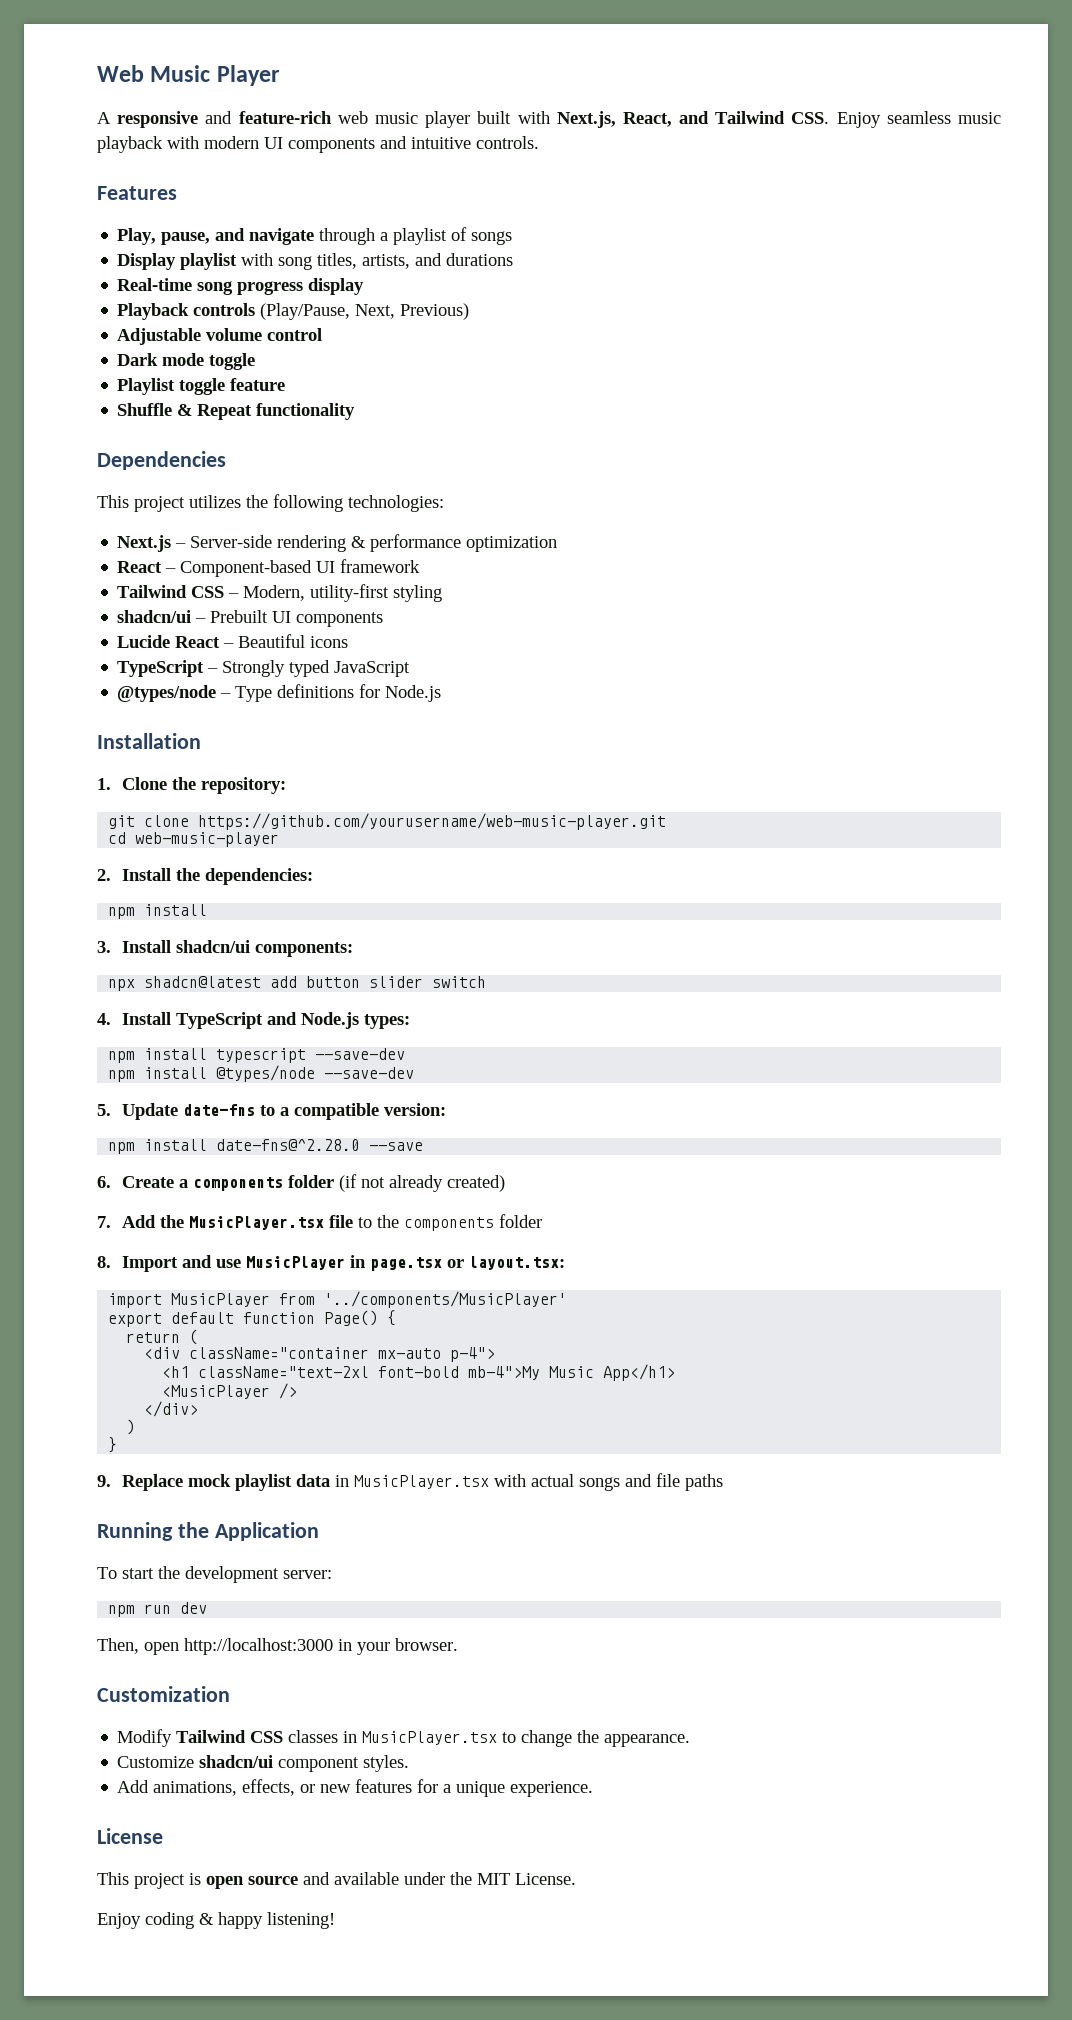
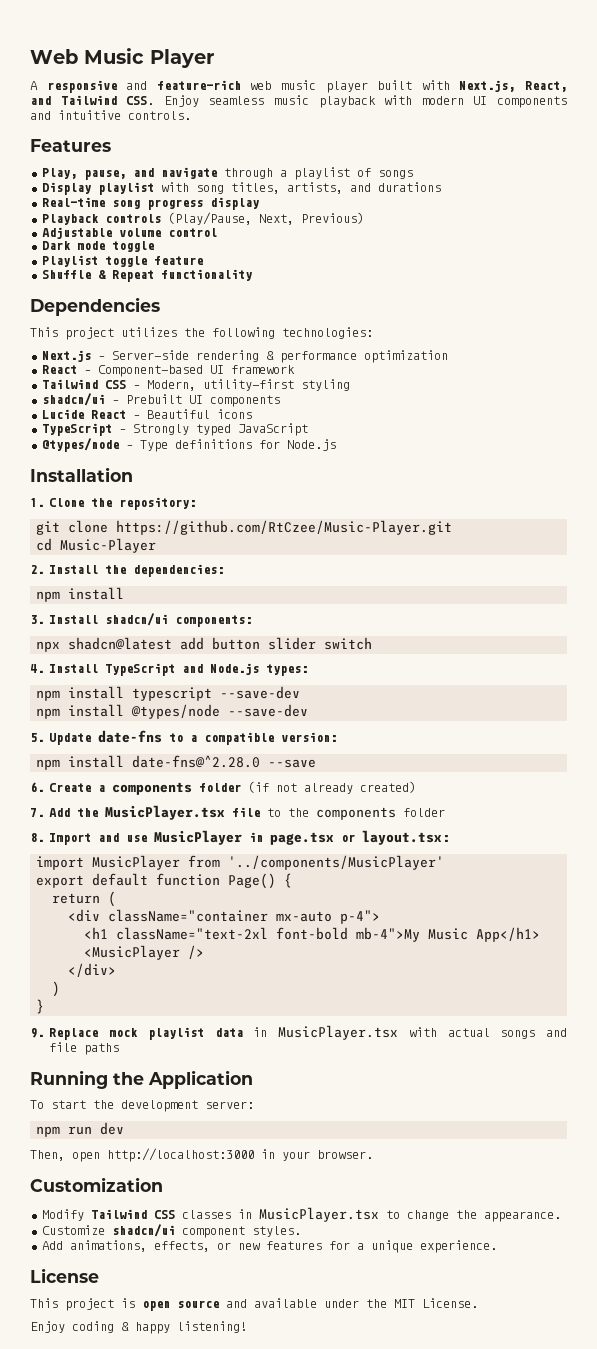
- git clone https://github.com/yourusername/web-music-player.git
+ git clone https://github.com/RtCzee/Music-Player.git
- cd web-music-player
+ cd Music-Player

